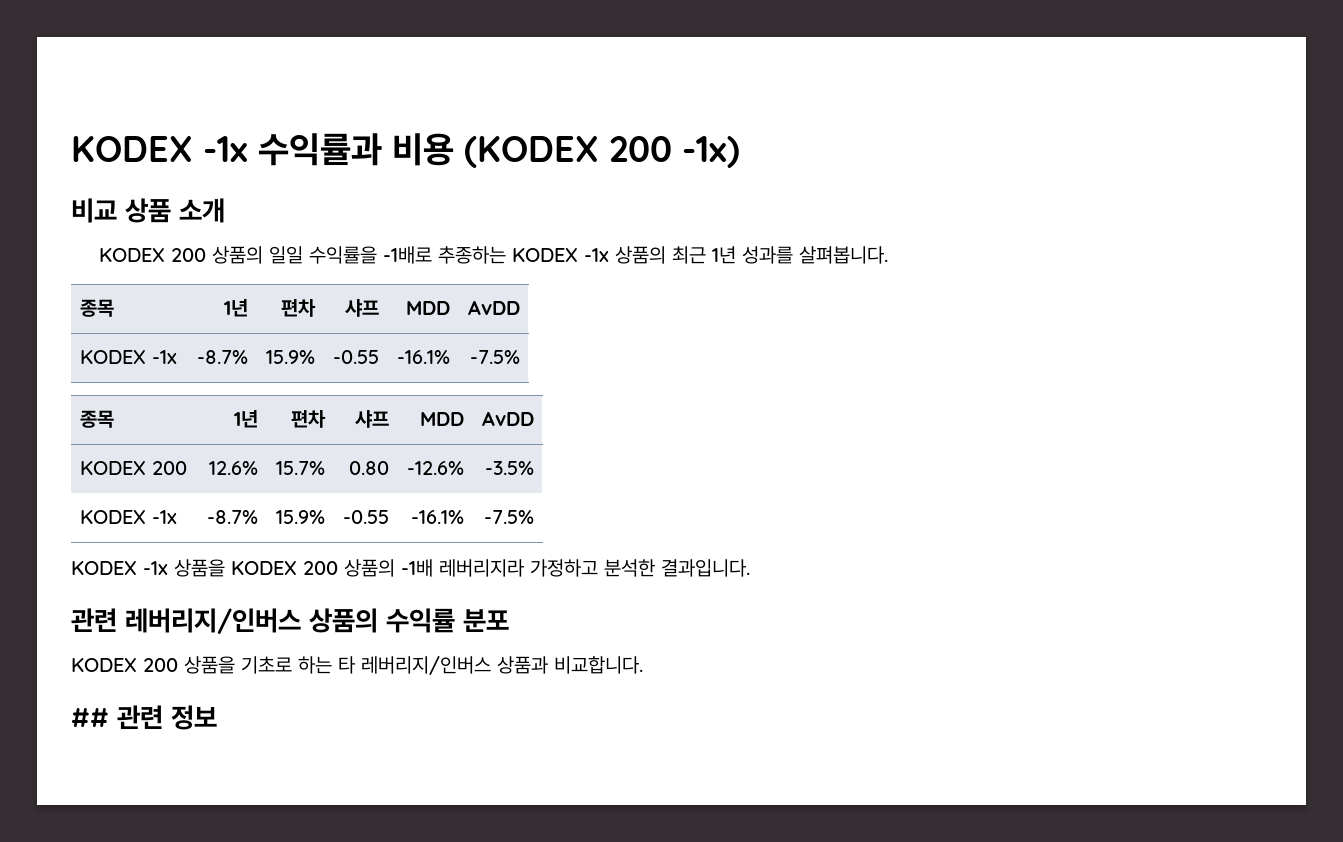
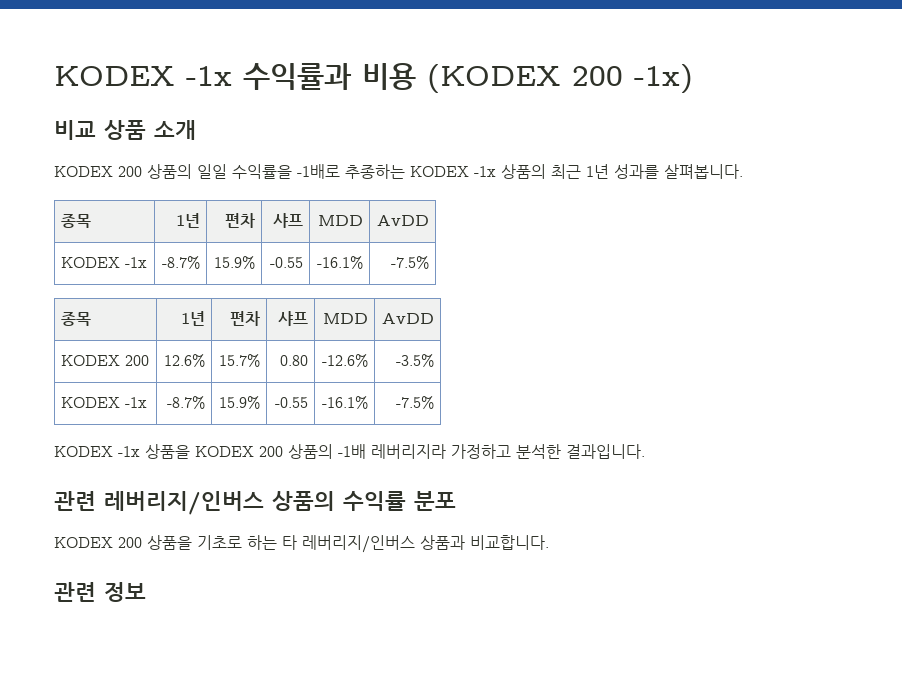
- ## 관련 정보
+ 관련 정보

